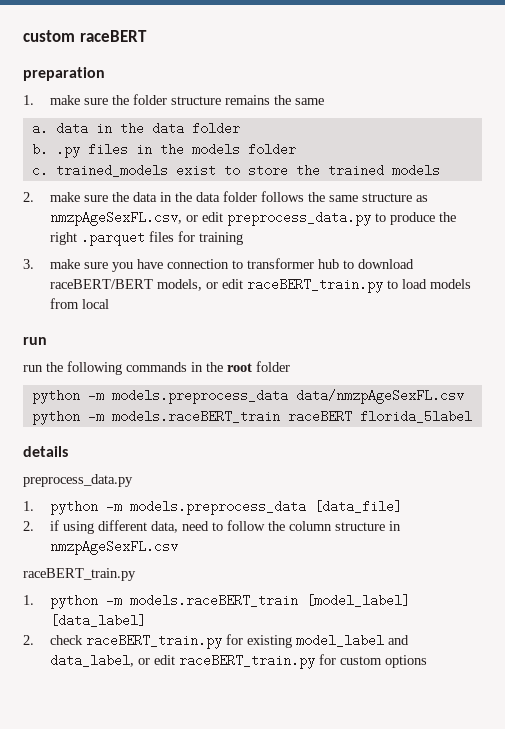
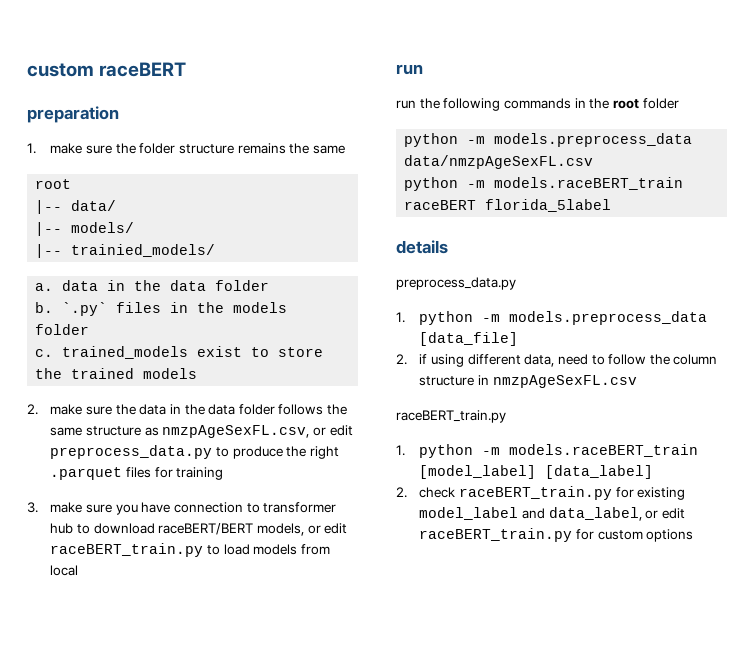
  1. make sure the folder structure remains the same
+ root
+ |-- data/
+ |-- models/
+ |-- trainied_models/
- b. .py files in the models folder
+ b. `.py` files in the models folder

